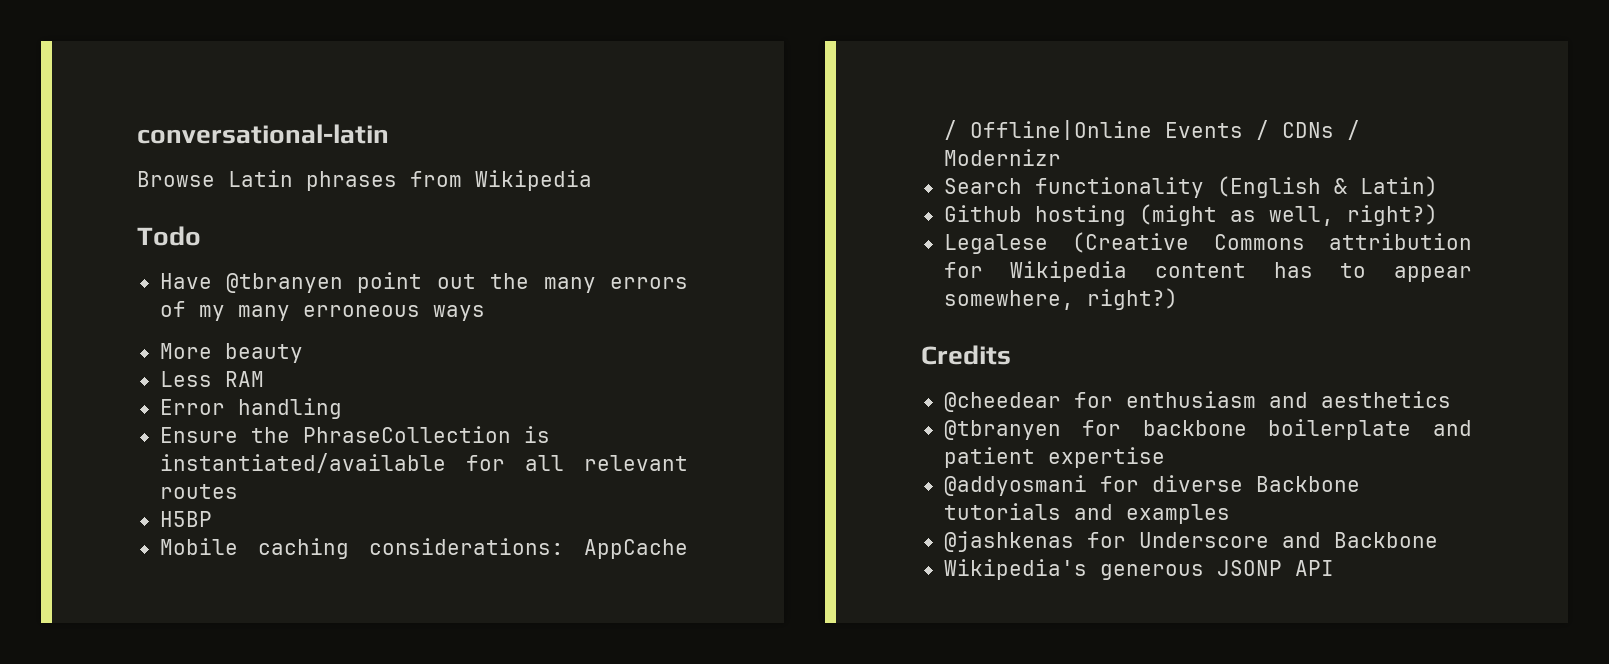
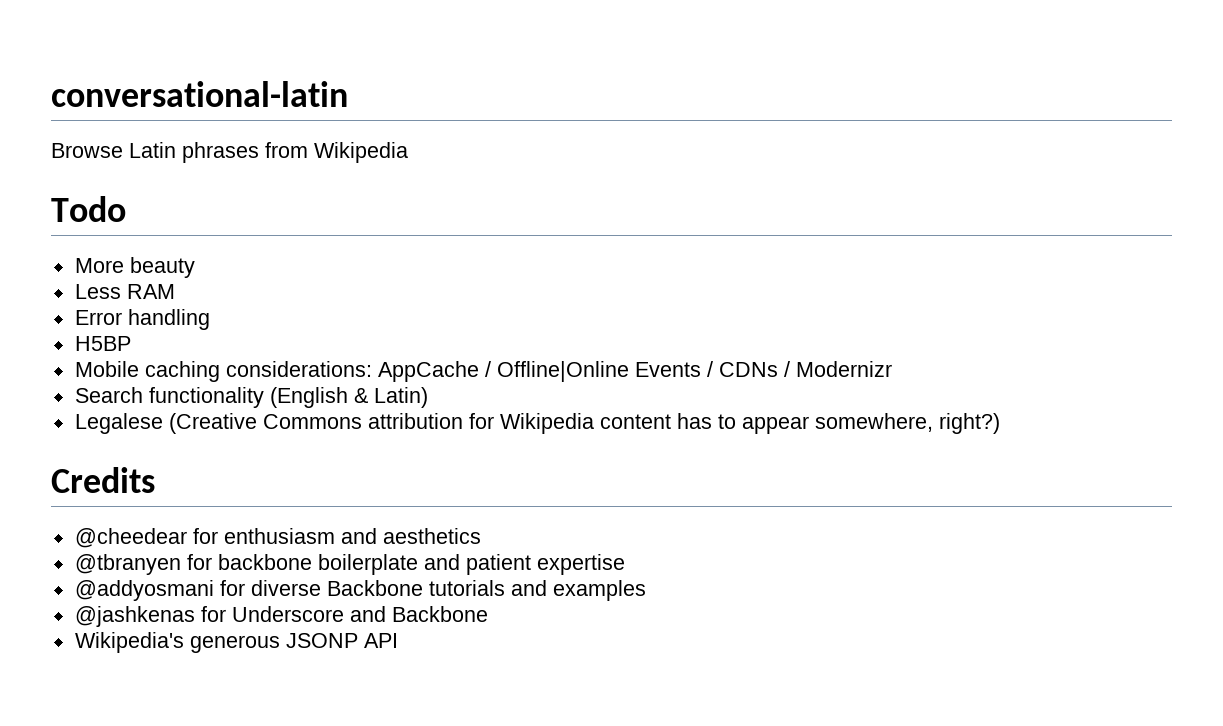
- Have @tbranyen point out the many errors of my many erroneous ways
- Ensure the PhraseCollection is instantiated/available for all relevant routes
- Github hosting (might as well, right?)

